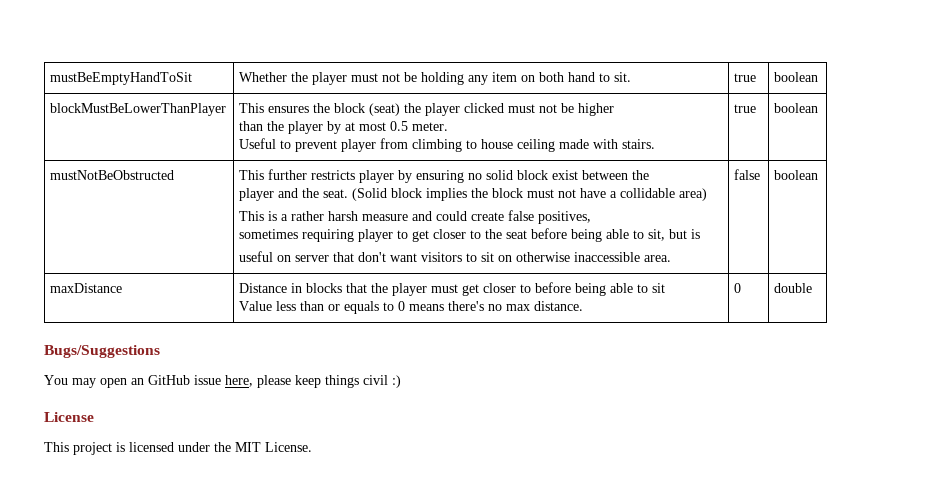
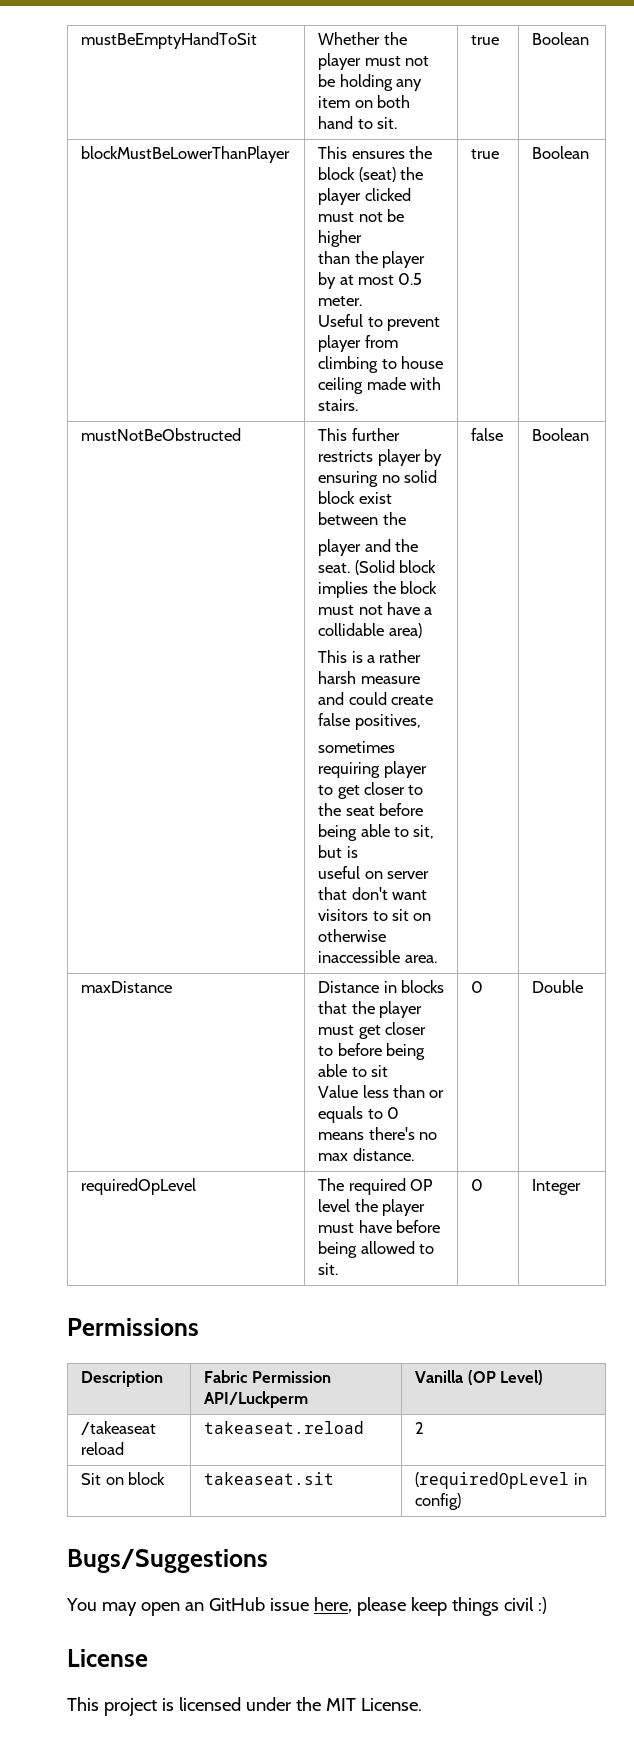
- mustBeEmptyHandToSit | Whether the player must not be holding any item on both hand to sit. | true | boolean
+ mustBeEmptyHandToSit | Whether the player must not be holding any item on both hand to sit. | true | Boolean
  blockMustBeLowerThanPlayer | This ensures the block (seat) the player clicked must not be higher
  than the player by at most 0.5 meter.
- Useful to prevent player from climbing to house ceiling made with stairs. | true | boolean
+ Useful to prevent player from climbing to house ceiling made with stairs. | true | Boolean
- false | boolean
+ false | Boolean
  maxDistance | Distance in blocks that the player must get closer to before being able to sit
- Value less than or equals to 0 means there's no max distance. | 0 | double
+ Value less than or equals to 0 means there's no max distance. | 0 | Double
+ requiredOpLevel | The required OP level the player must have before being allowed to sit. | 0 | Integer
+ Permissions
+ Description | Fabric Permission API/Luckperm | Vanilla (OP Level)
+ /takeaseat reload | takeaseat.reload | 2
+ Sit on block | takeaseat.sit | (requiredOpLevel in config)

